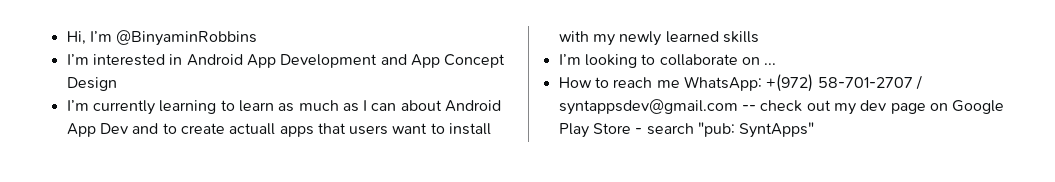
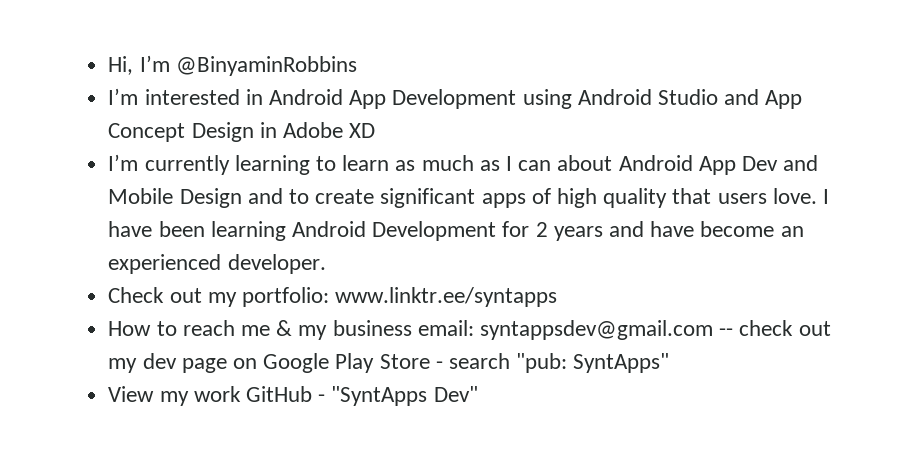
- I’m interested in Android App Development and App Concept Design
+ I’m interested in Android App Development using Android Studio and App Concept Design in Adobe XD
- I’m currently learning to learn as much as I can about Android App Dev and to create actuall apps that users want to install with my newly learned skills
- I’m looking to collaborate on ...
+ I’m currently learning to learn as much as I can about Android App Dev and Mobile Design and to create significant apps of high quality that users love. I have been learning Android Development for 2 years and have become an experienced developer.
+ Check out my portfolio: www.linktr.ee/syntapps
- How to reach me WhatsApp: +(972) 58-701-2707 / syntappsdev@gmail.com -- check out my dev page on Google Play Store - search "pub: SyntApps"
+ How to reach me & my business email: syntappsdev@gmail.com -- check out my dev page on Google Play Store - search "pub: SyntApps"
+ View my work GitHub - "SyntApps Dev"

